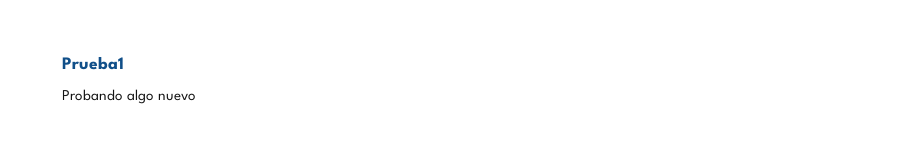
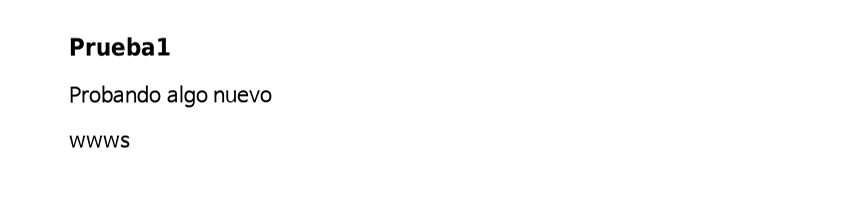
+ wwws

